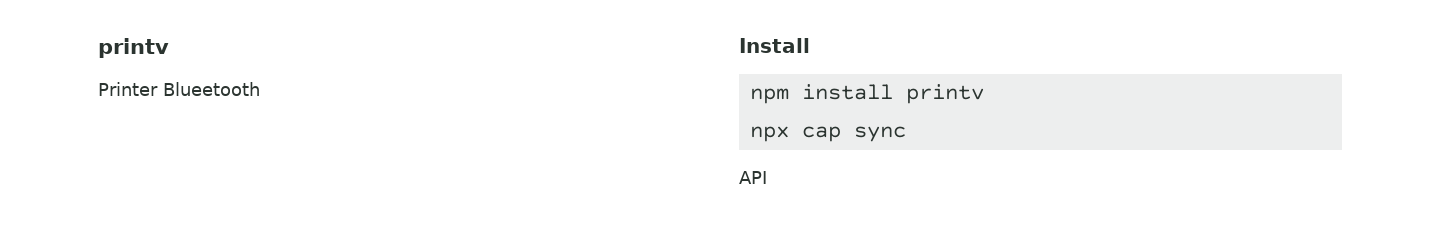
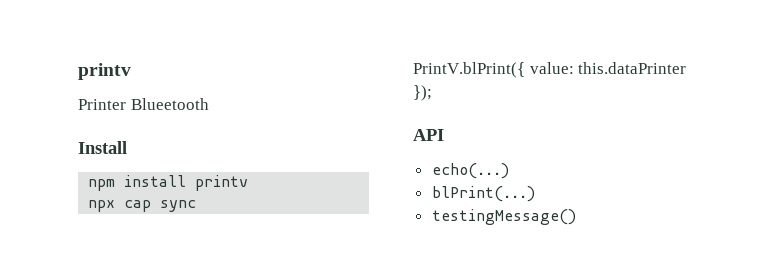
+ PrintV.blPrint({ value: this.dataPrinter });
  API
+ echo(...)
+ blPrint(...)
+ testingMessage()

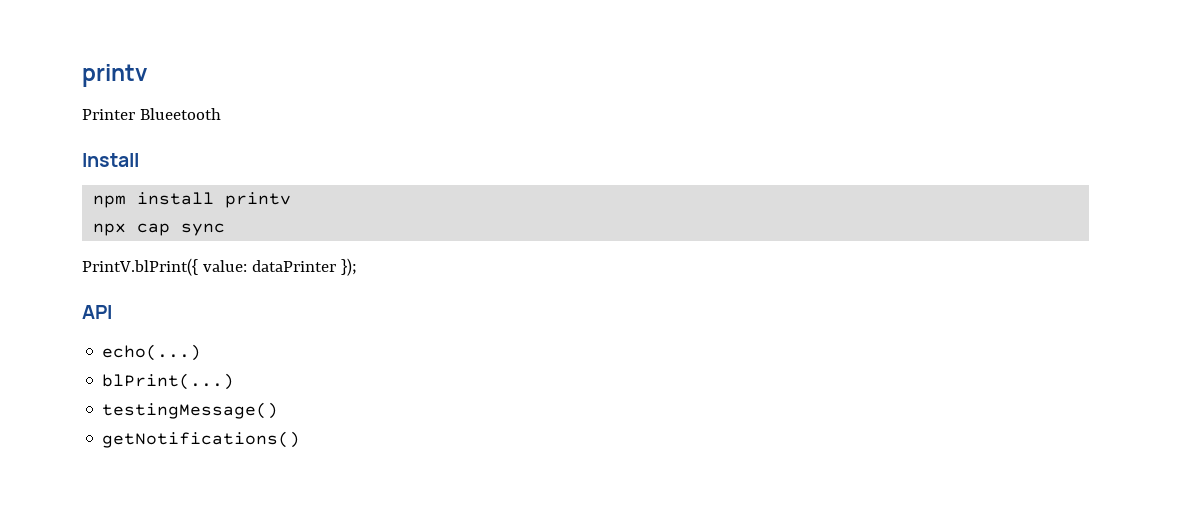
- PrintV.blPrint({ value: this.dataPrinter });
+ PrintV.blPrint({ value: dataPrinter });
+ getNotifications()

